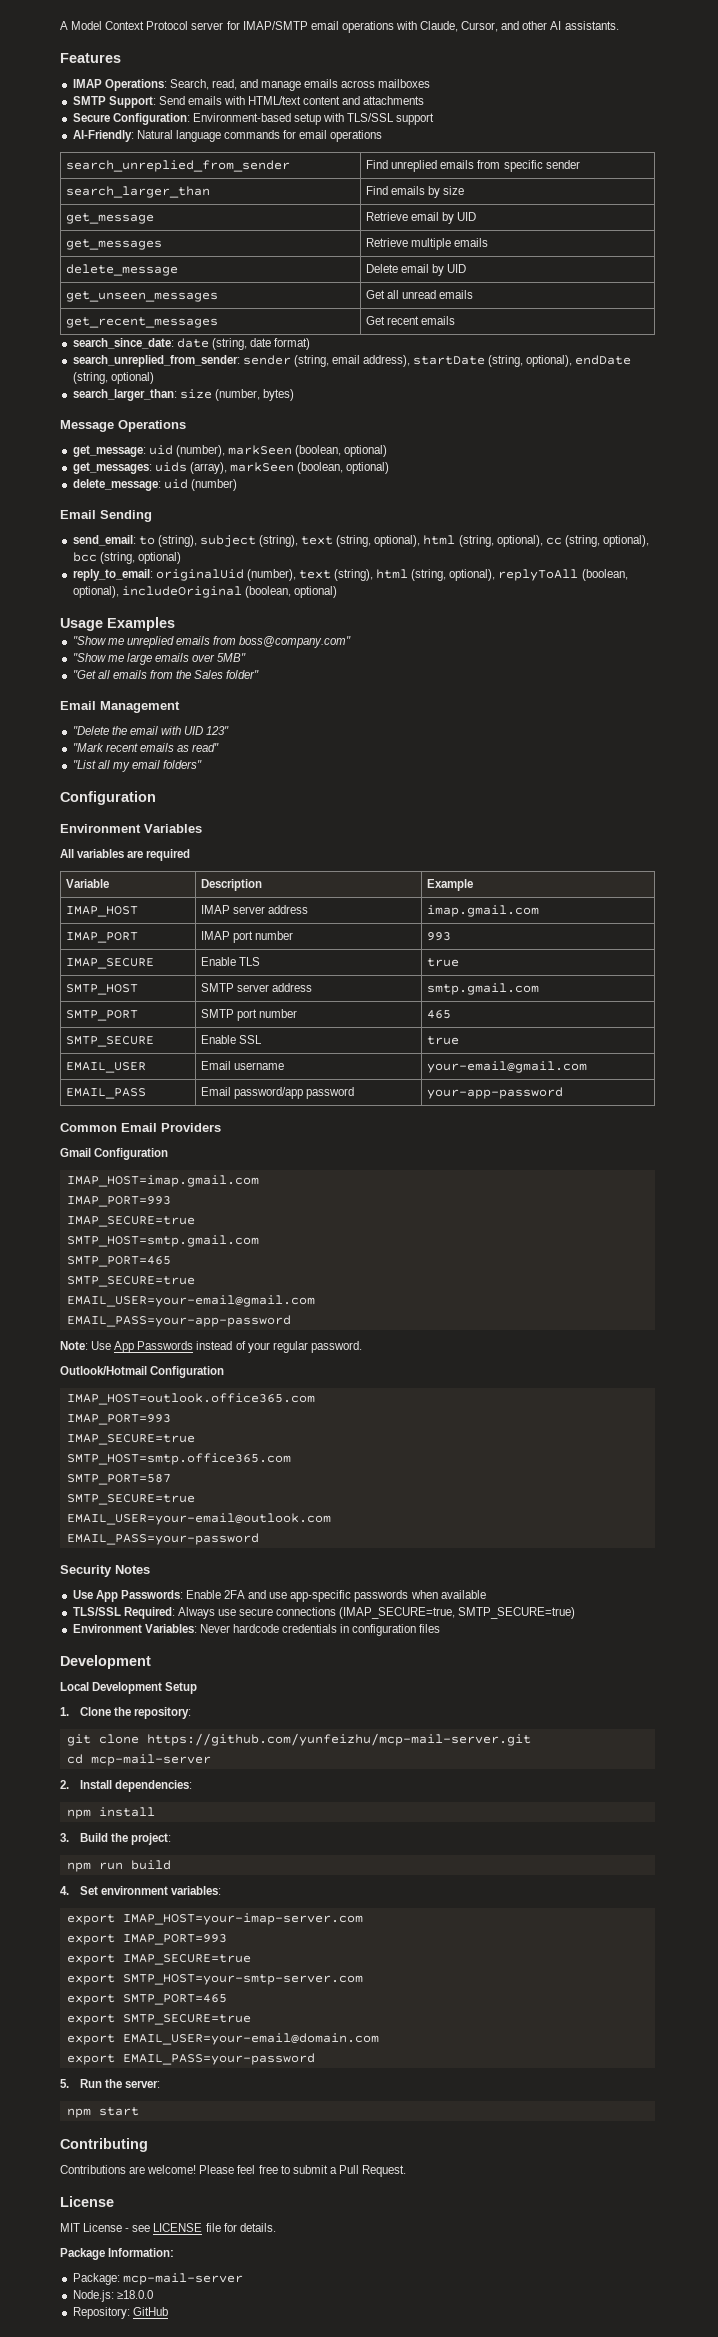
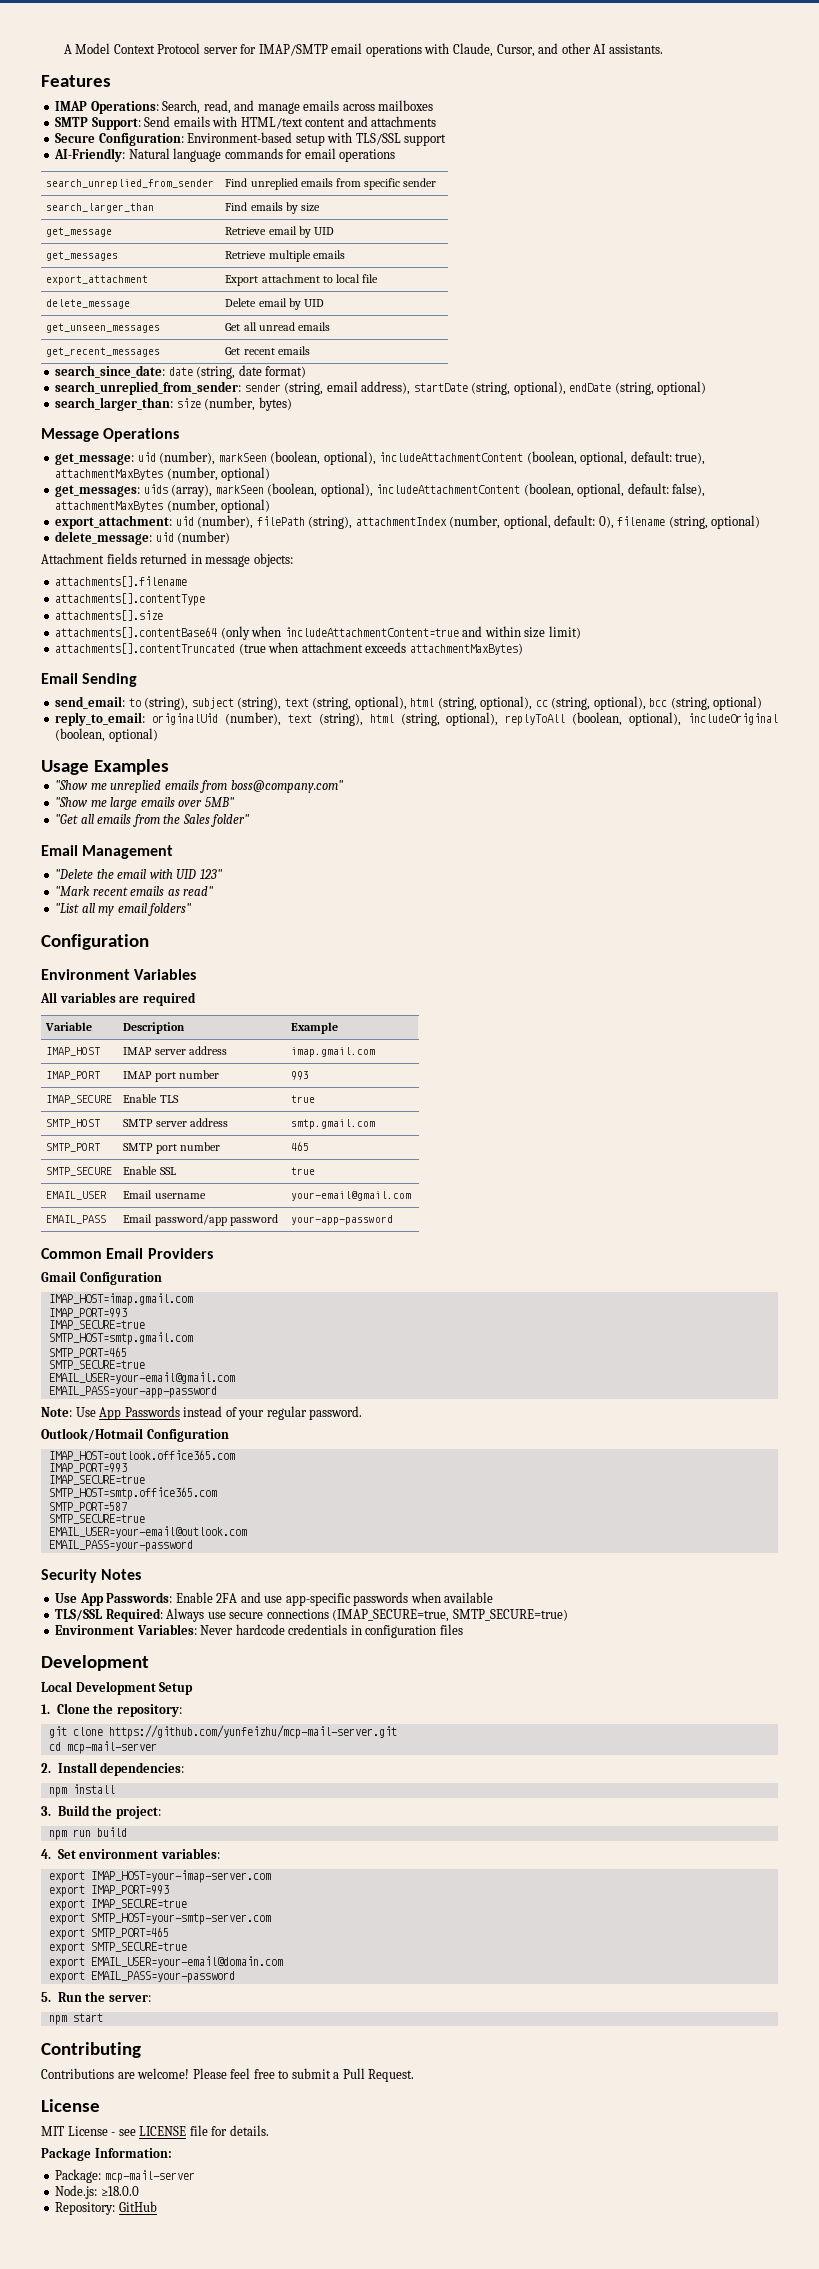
+ export_attachment | Export attachment to local file
- get_message: uid (number), markSeen (boolean, optional)
+ get_message: uid (number), markSeen (boolean, optional), includeAttachmentContent (boolean, optional, default: true), attachmentMaxBytes (number, optional)
- get_messages: uids (array), markSeen (boolean, optional)
+ get_messages: uids (array), markSeen (boolean, optional), includeAttachmentContent (boolean, optional, default: false), attachmentMaxBytes (number, optional)
+ export_attachment: uid (number), filePath (string), attachmentIndex (number, optional, default: 0), filename (string, optional)
  delete_message: uid (number)
+ Attachment fields returned in message objects:
+ attachments[].filename
+ attachments[].contentType
+ attachments[].size
+ attachments[].contentBase64 (only when includeAttachmentContent=true and within size limit)
+ attachments[].contentTruncated (true when attachment exceeds attachmentMaxBytes)

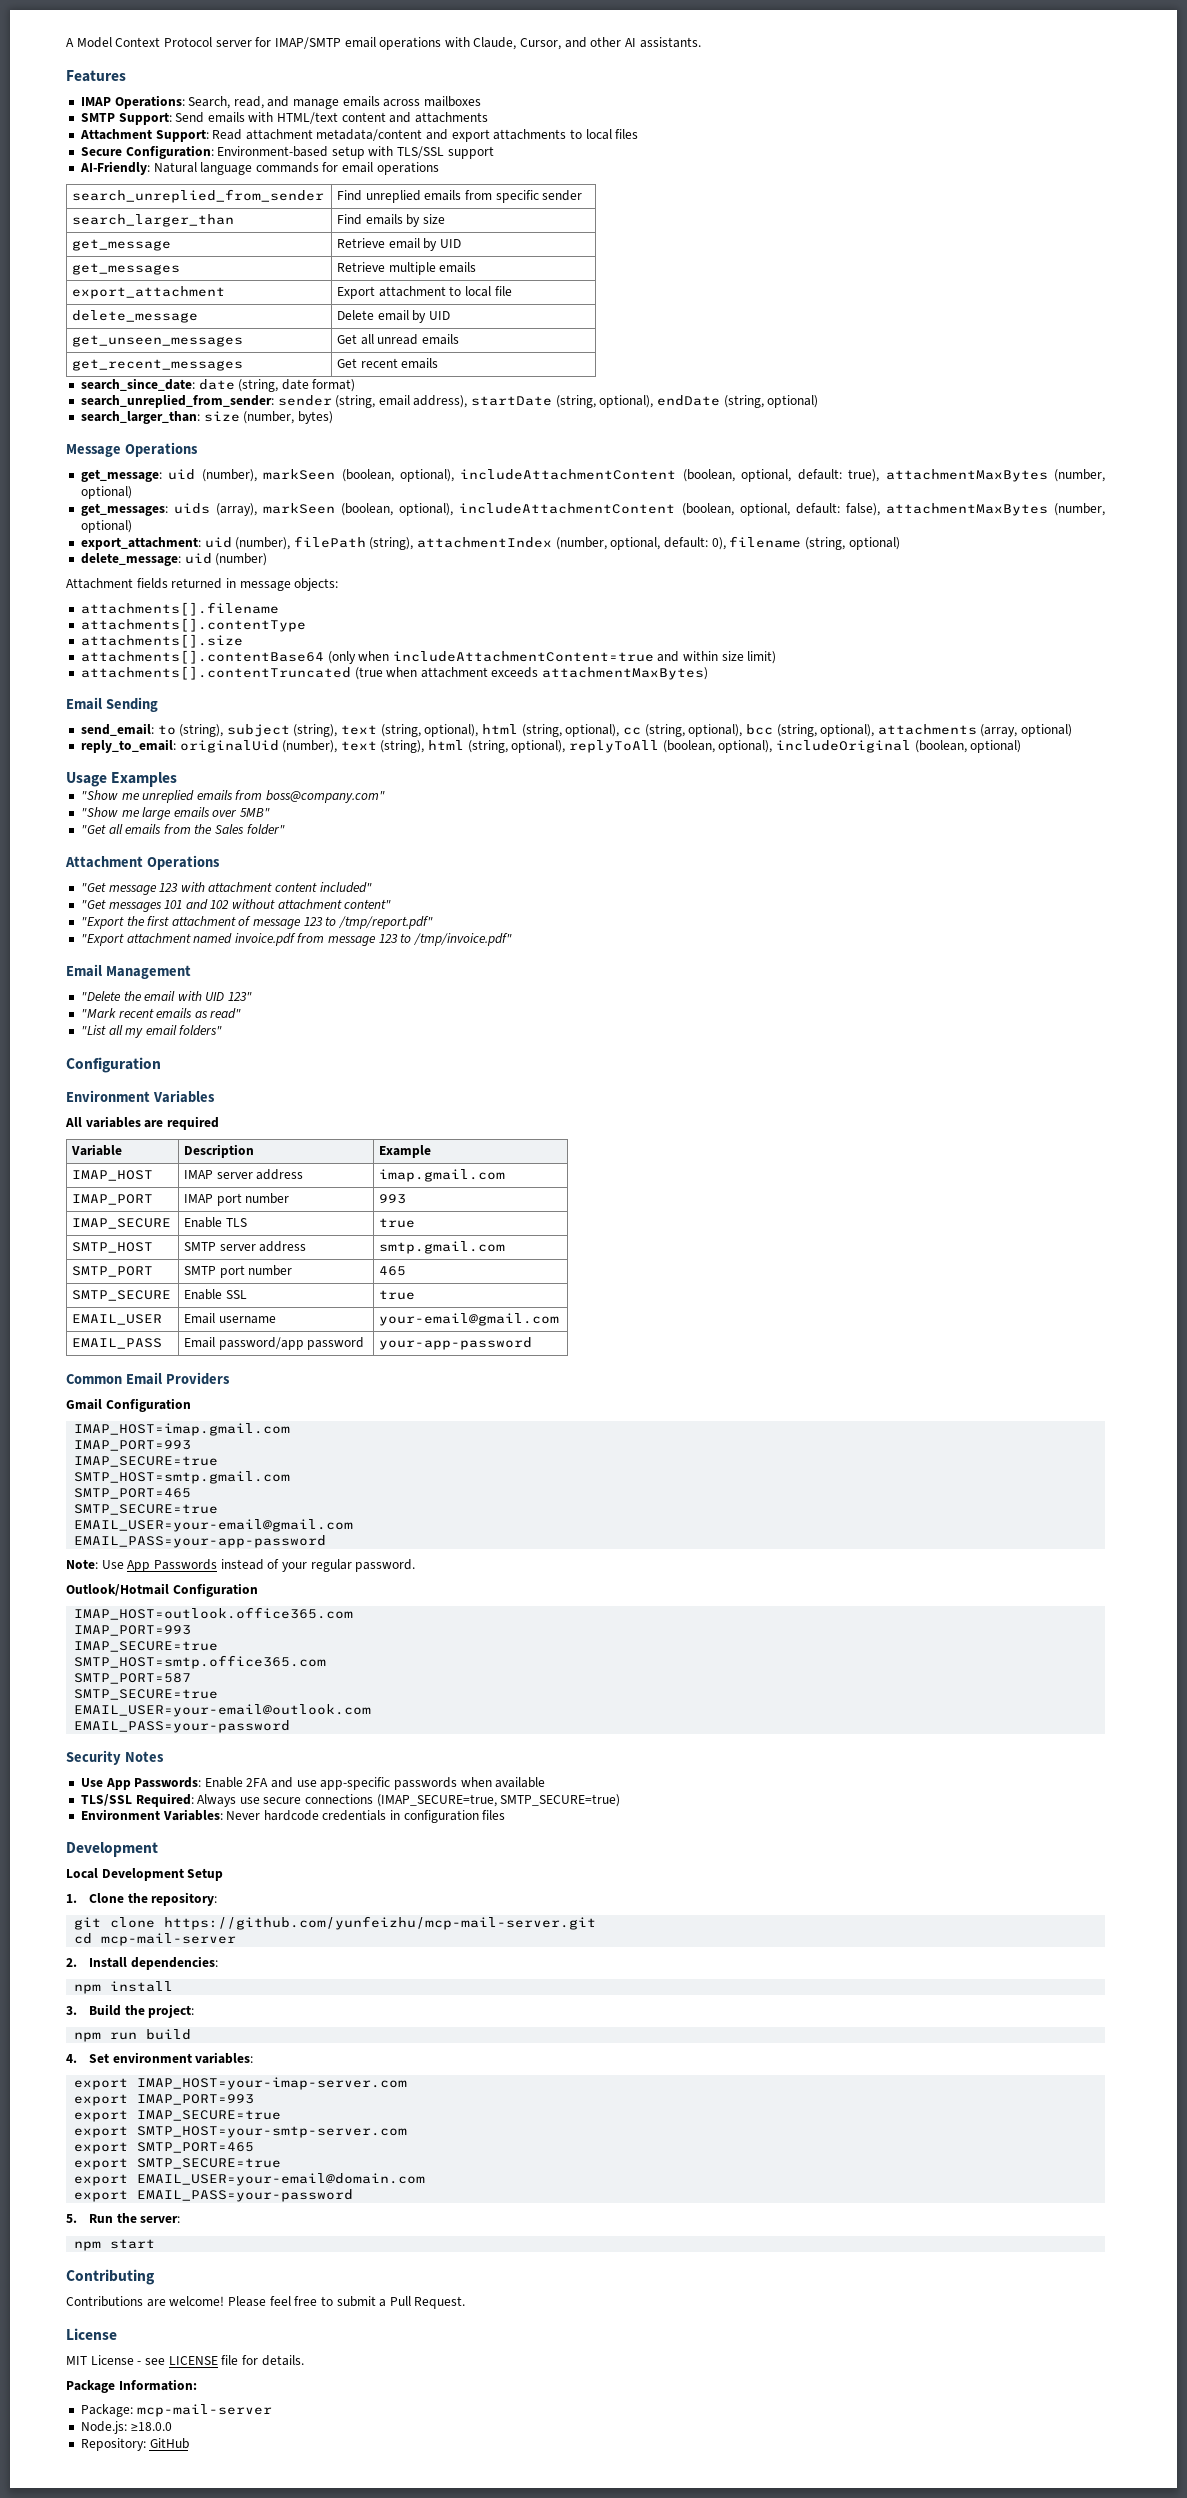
+ Attachment Support: Read attachment metadata/content and export attachments to local files
- send_email: to (string), subject (string), text (string, optional), html (string, optional), cc (string, optional), bcc (string, optional)
+ send_email: to (string), subject (string), text (string, optional), html (string, optional), cc (string, optional), bcc (string, optional), attachments (array, optional)
+ Attachment Operations
+ "Get message 123 with attachment content included"
+ "Get messages 101 and 102 without attachment content"
+ "Export the first attachment of message 123 to /tmp/report.pdf"
+ "Export attachment named invoice.pdf from message 123 to /tmp/invoice.pdf"

